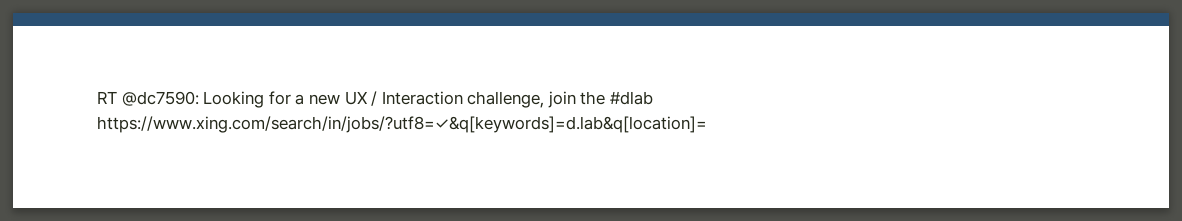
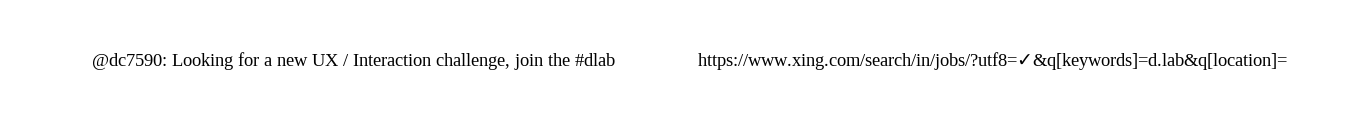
- RT @dc7590: Looking for a new UX / Interaction challenge, join the #dlab https://www.xing.com/search/in/jobs/?utf8=✓&q[keywords]=d.lab&q[location]=
+ @dc7590: Looking for a new UX / Interaction challenge, join the #dlab https://www.xing.com/search/in/jobs/?utf8=✓&q[keywords]=d.lab&q[location]=

